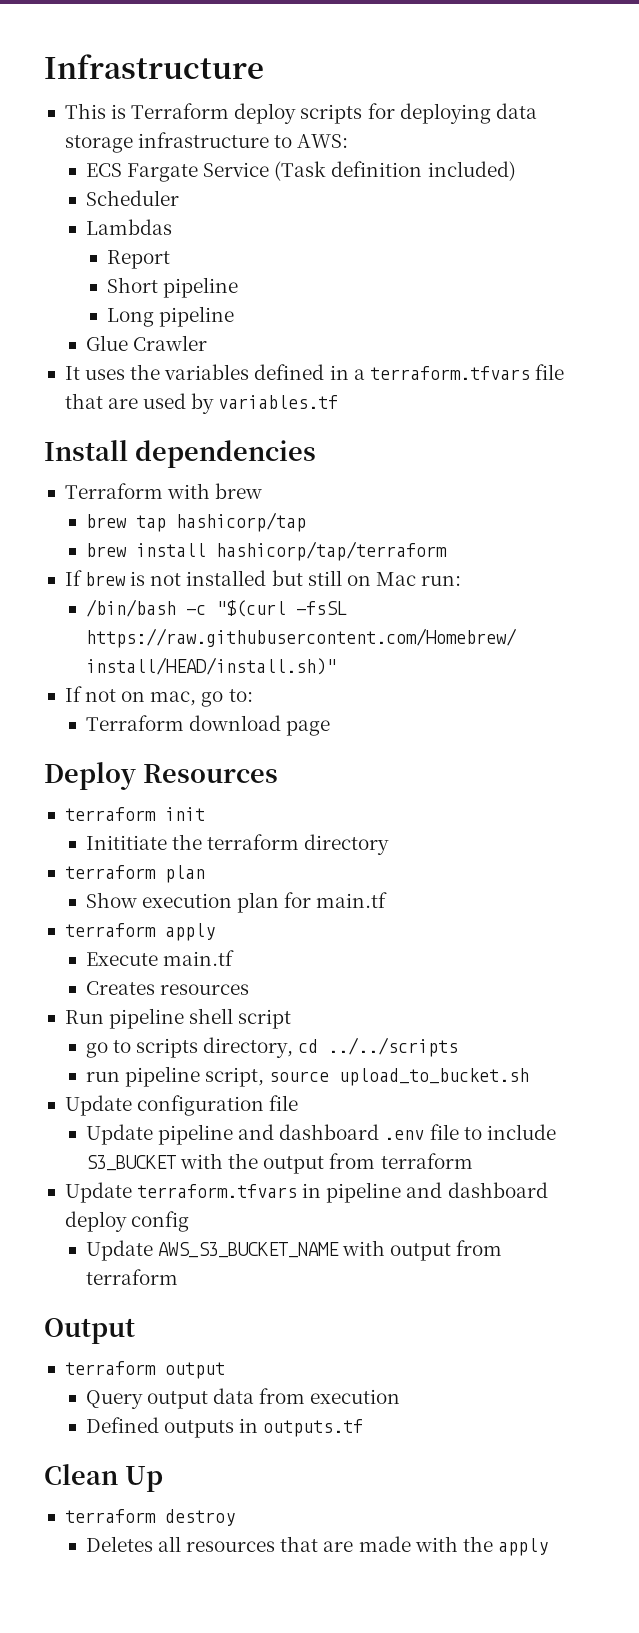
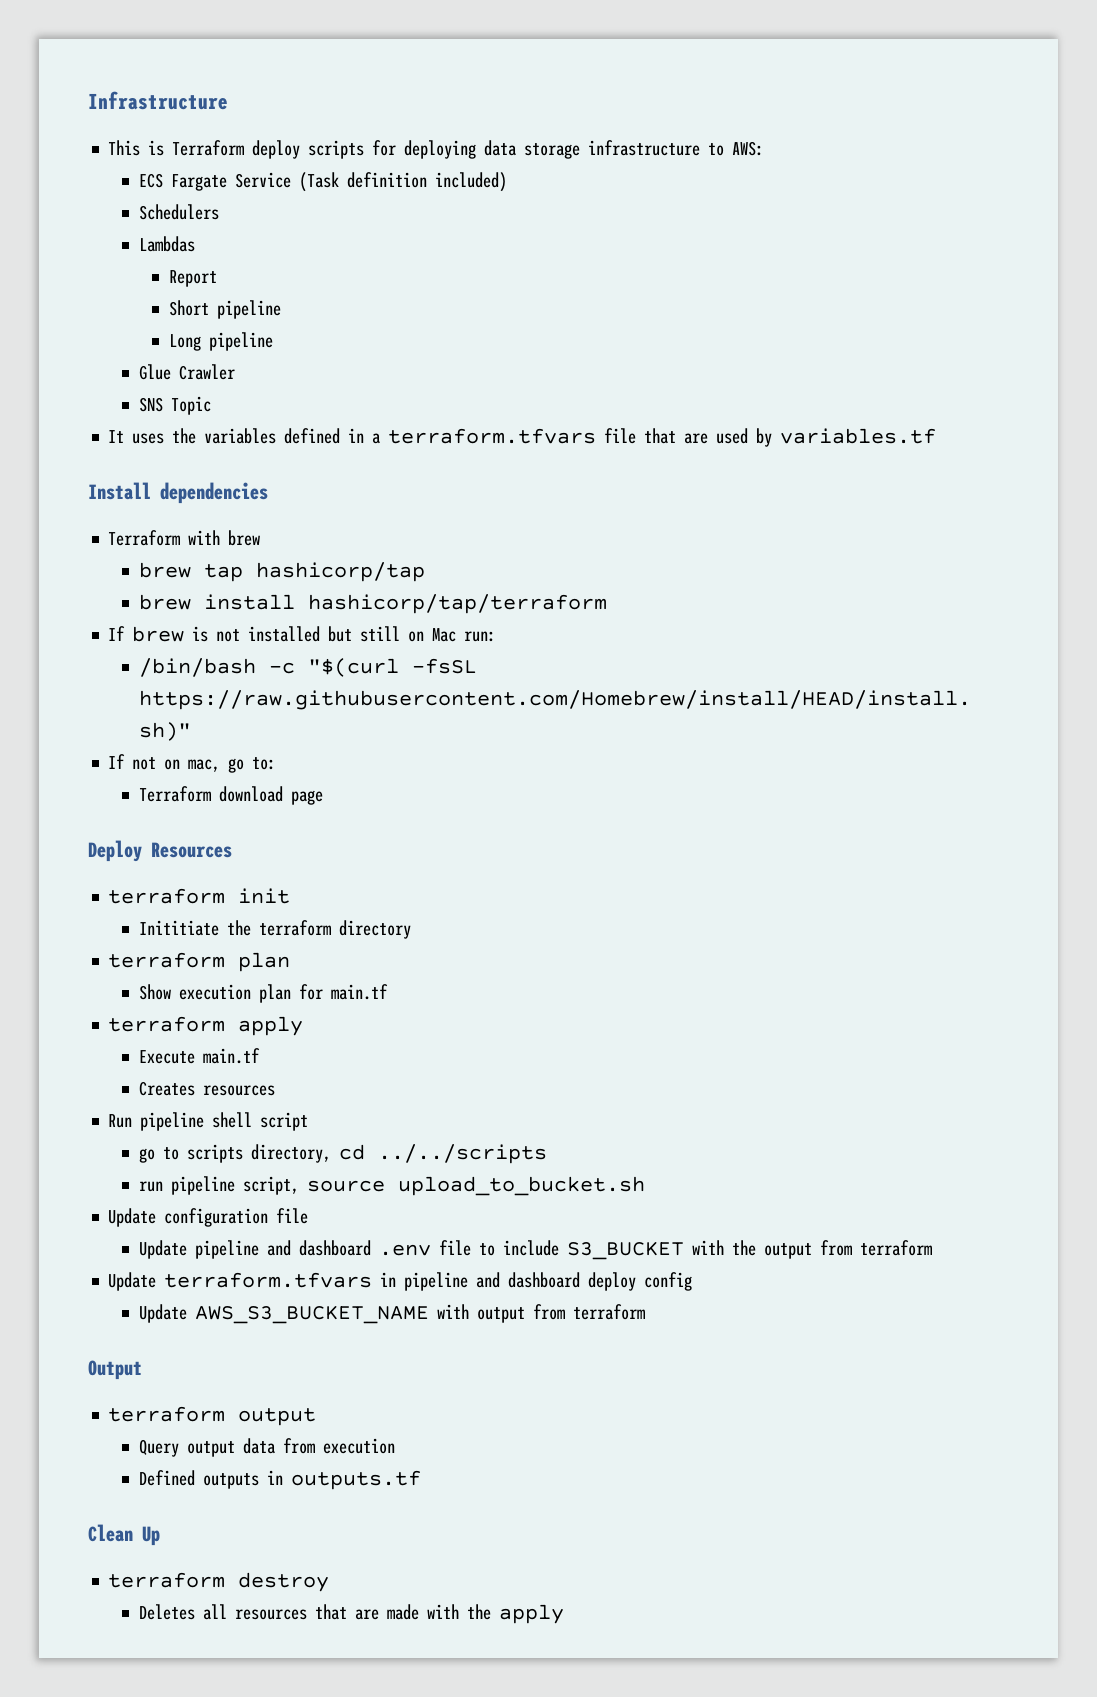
- Scheduler
+ Schedulers
+ SNS Topic

